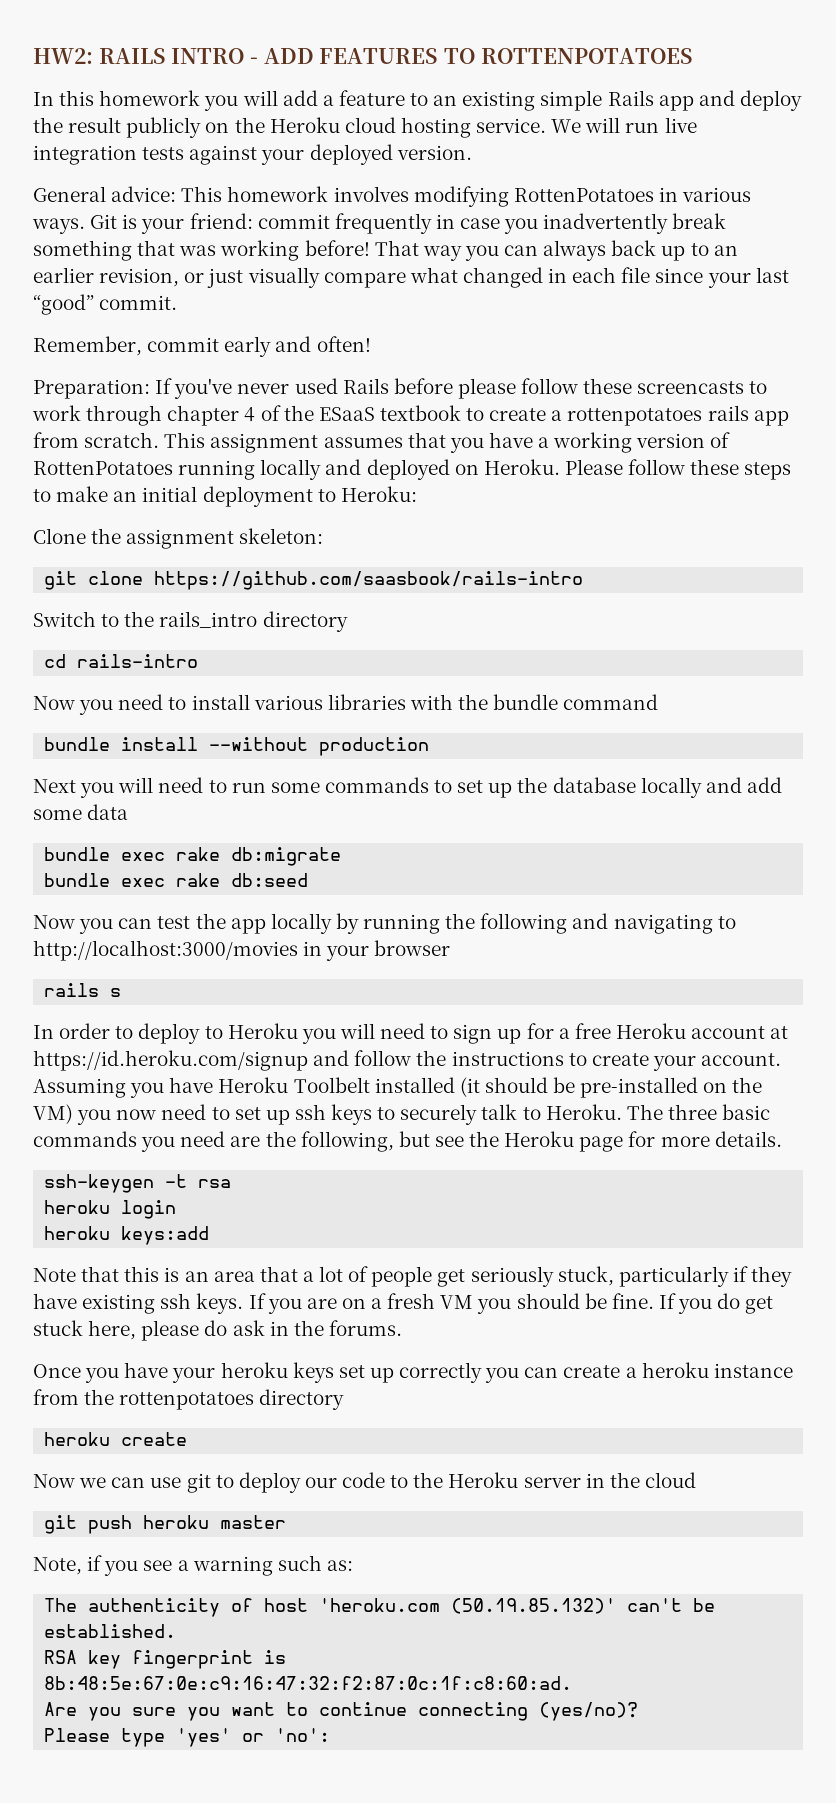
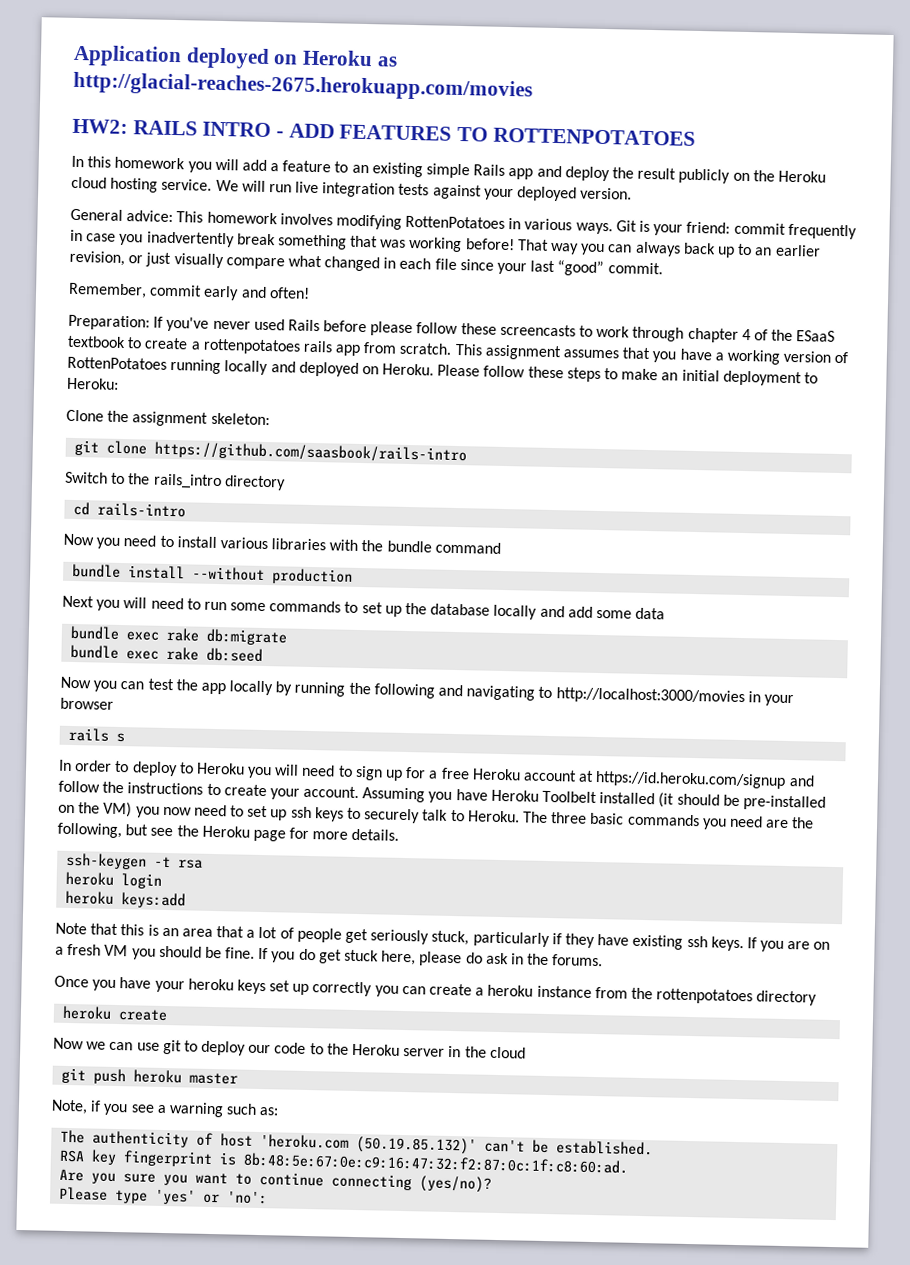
+ Application deployed on Heroku as http://glacial-reaches-2675.herokuapp.com/movies

